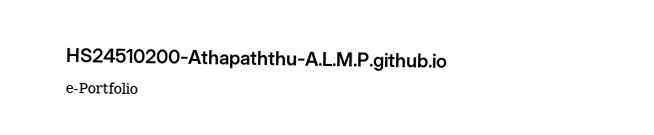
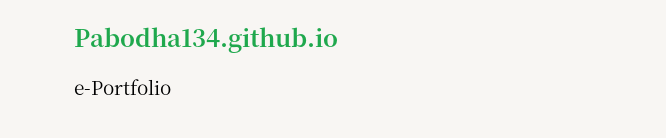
- HS24510200-Athapaththu-A.L.M.P.github.io
+ Pabodha134.github.io

